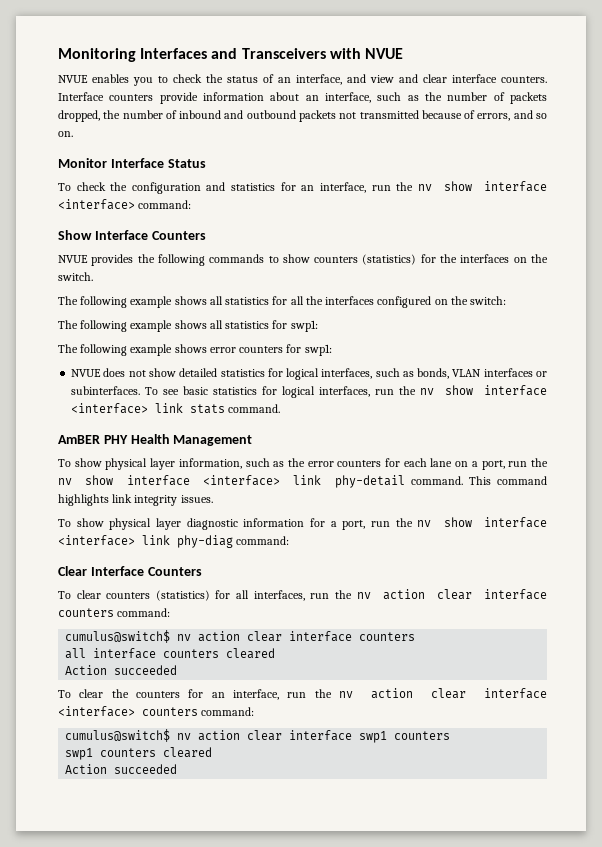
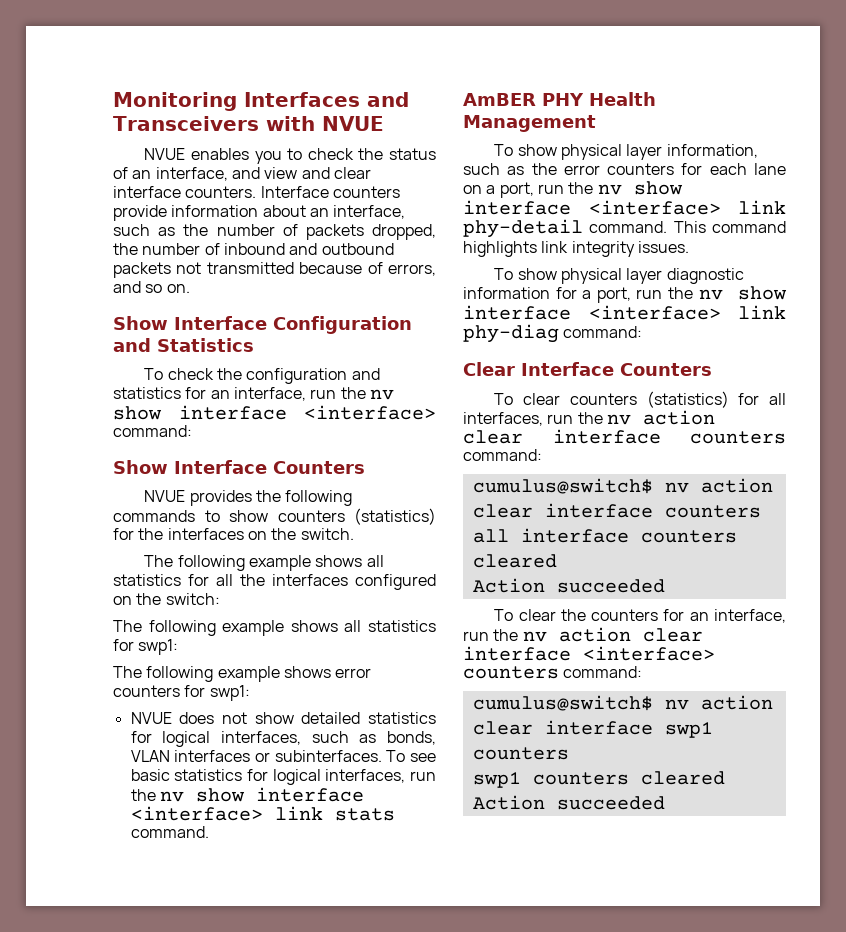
- Monitor Interface Status
+ Show Interface Configuration and Statistics

